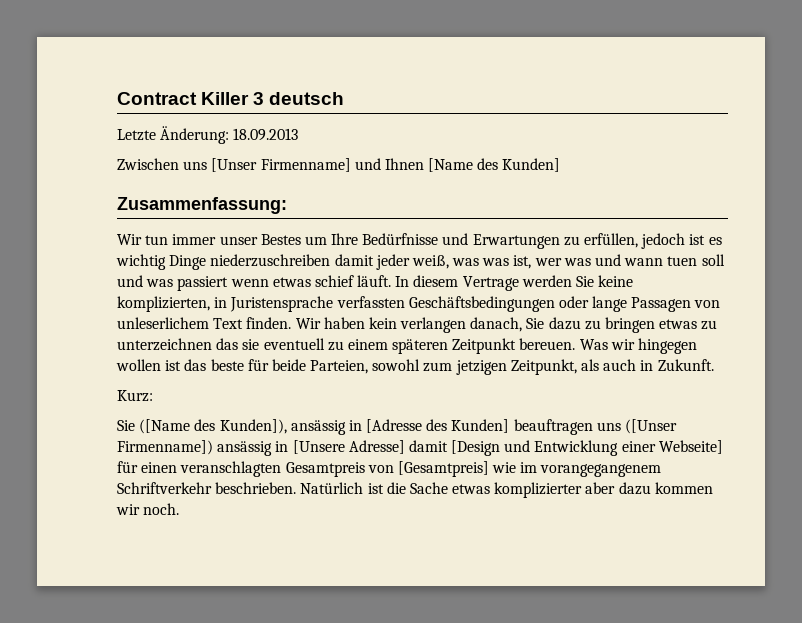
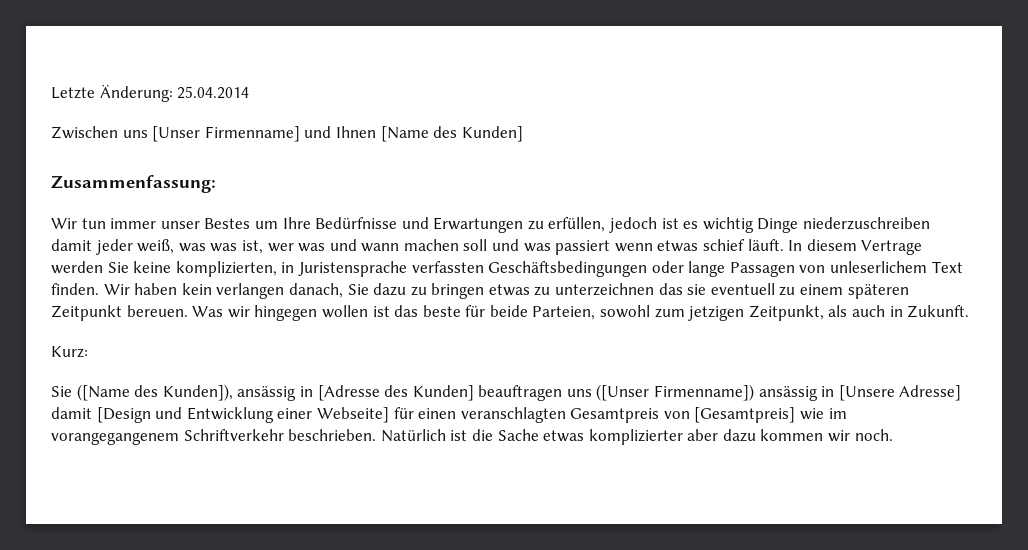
- Contract Killer 3 deutsch
- Letzte Änderung: 18.09.2013
+ Letzte Änderung: 25.04.2014
- Wir tun immer unser Bestes um Ihre Bedürfnisse und Erwartungen zu erfüllen, jedoch ist es wichtig Dinge niederzuschreiben damit jeder weiß, was was ist, wer was und wann tuen soll und was passiert wenn etwas schief läuft.
+ Wir tun immer unser Bestes um Ihre Bedürfnisse und Erwartungen zu erfüllen, jedoch ist es wichtig Dinge niederzuschreiben damit jeder weiß, was was ist, wer was und wann machen soll und was passiert wenn etwas schief läuft.

